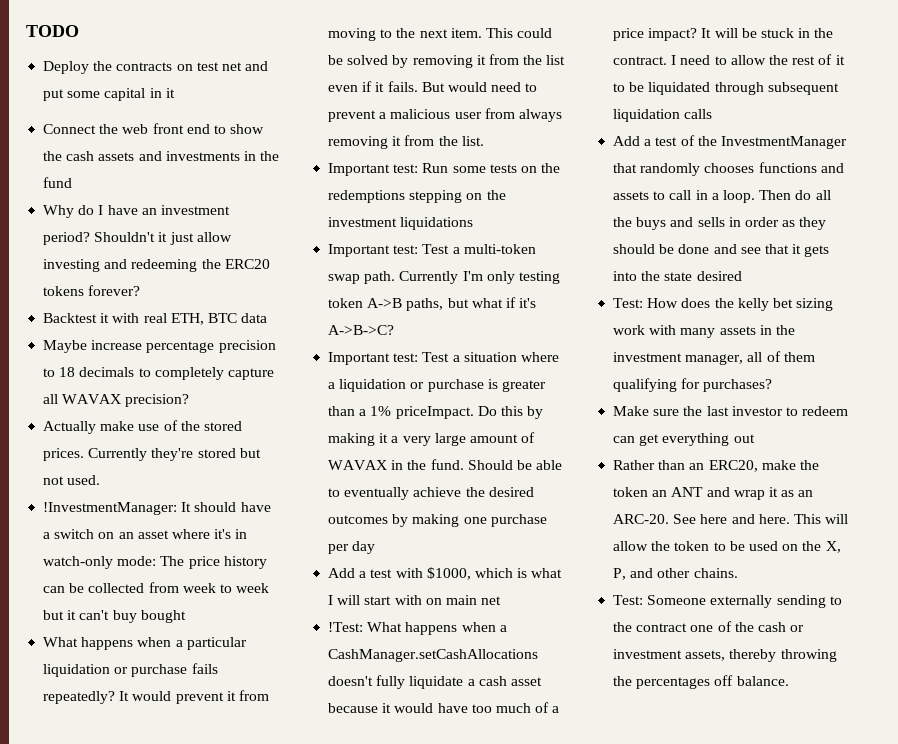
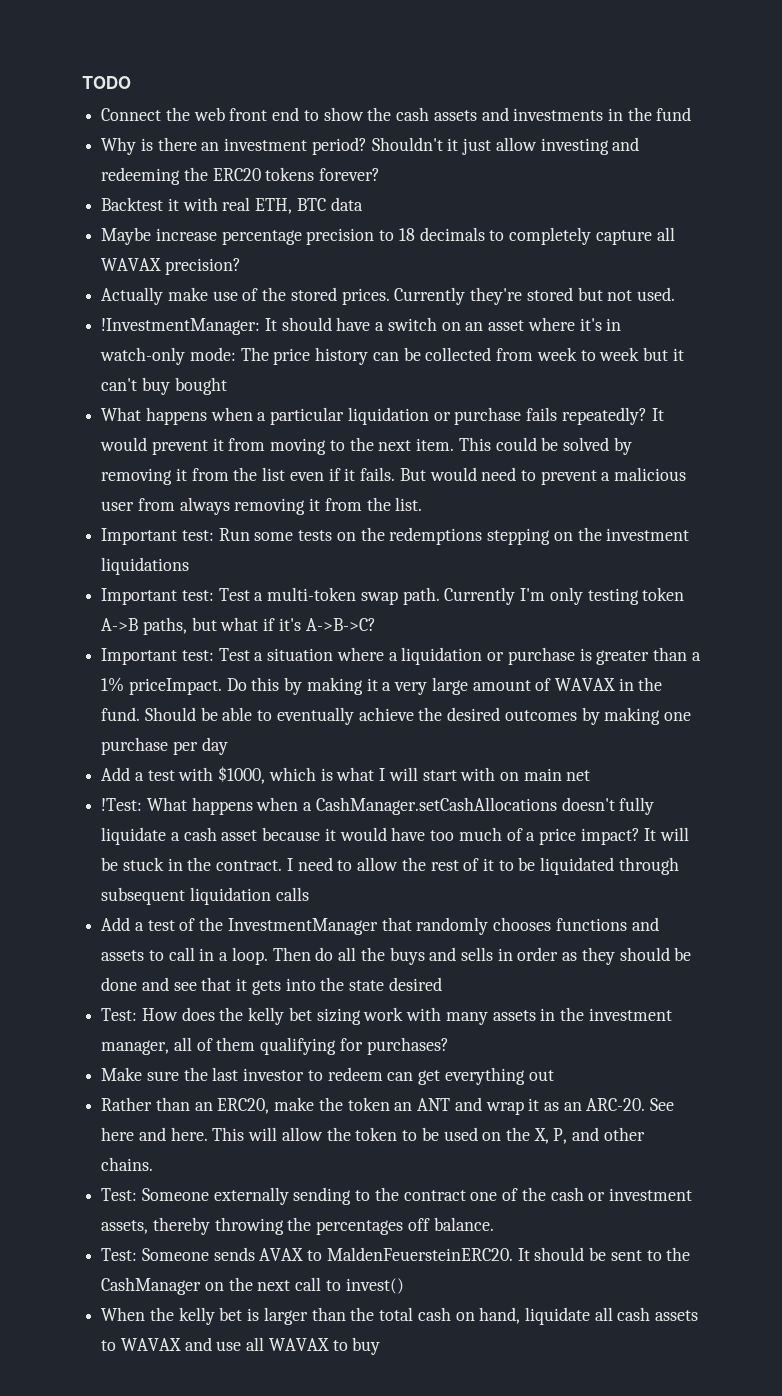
- Deploy the contracts on test net and put some capital in it
- Why do I have an investment period?
+ Why is there an investment period?
+ Test: Someone sends AVAX to MaldenFeuersteinERC20. It should be sent to the CashManager on the next call to invest()
+ When the kelly bet is larger than the total cash on hand, liquidate all cash assets to WAVAX and use all WAVAX to buy

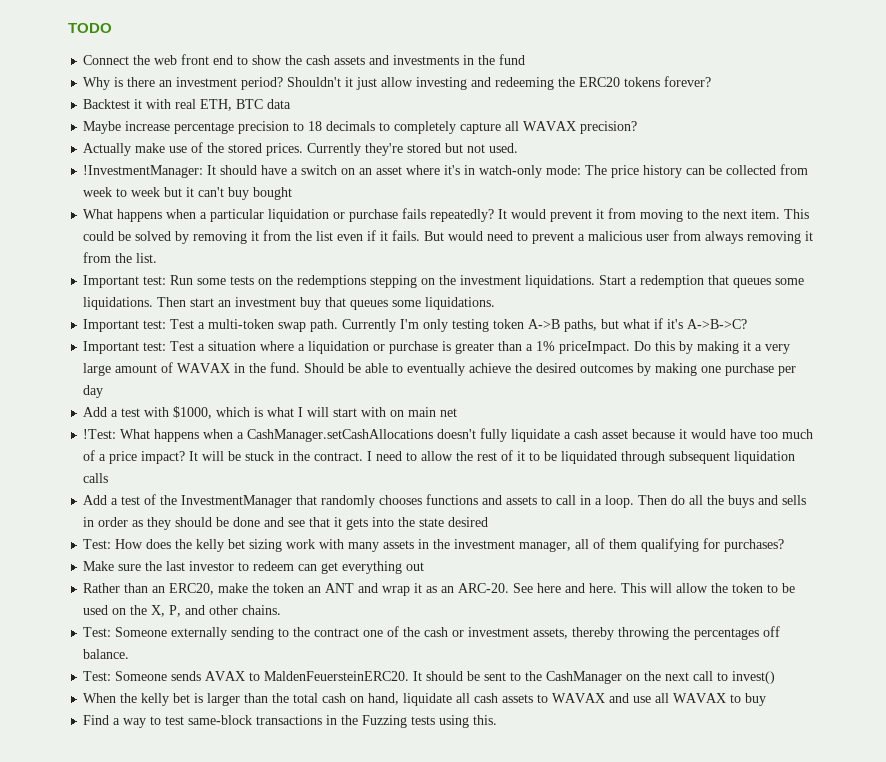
- Important test: Run some tests on the redemptions stepping on the investment liquidations
+ Important test: Run some tests on the redemptions stepping on the investment liquidations. Start a redemption that queues some liquidations. Then start an investment buy that queues some liquidations.
+ Find a way to test same-block transactions in the Fuzzing tests using this.

